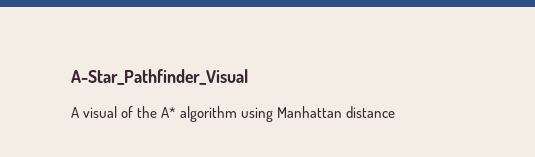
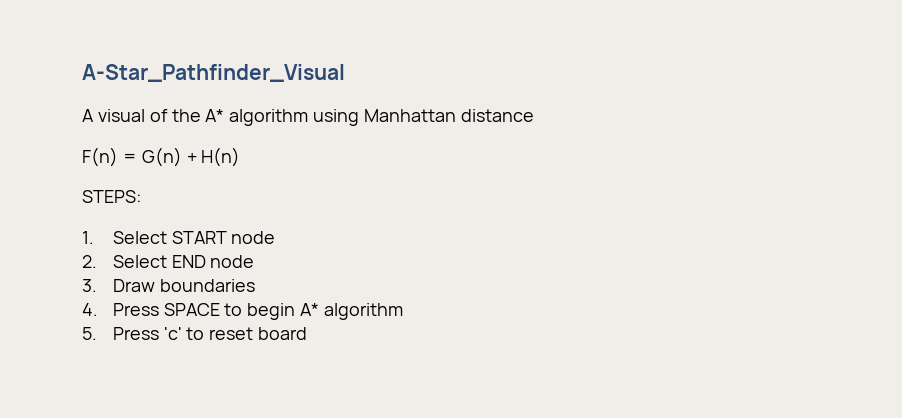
+ F(n) = G(n) + H(n)
+ STEPS:
+ 1. Select START node
+ 2. Select END node
+ 3. Draw boundaries
+ 4. Press SPACE to begin A* algorithm
+ 5. Press 'c' to reset board

